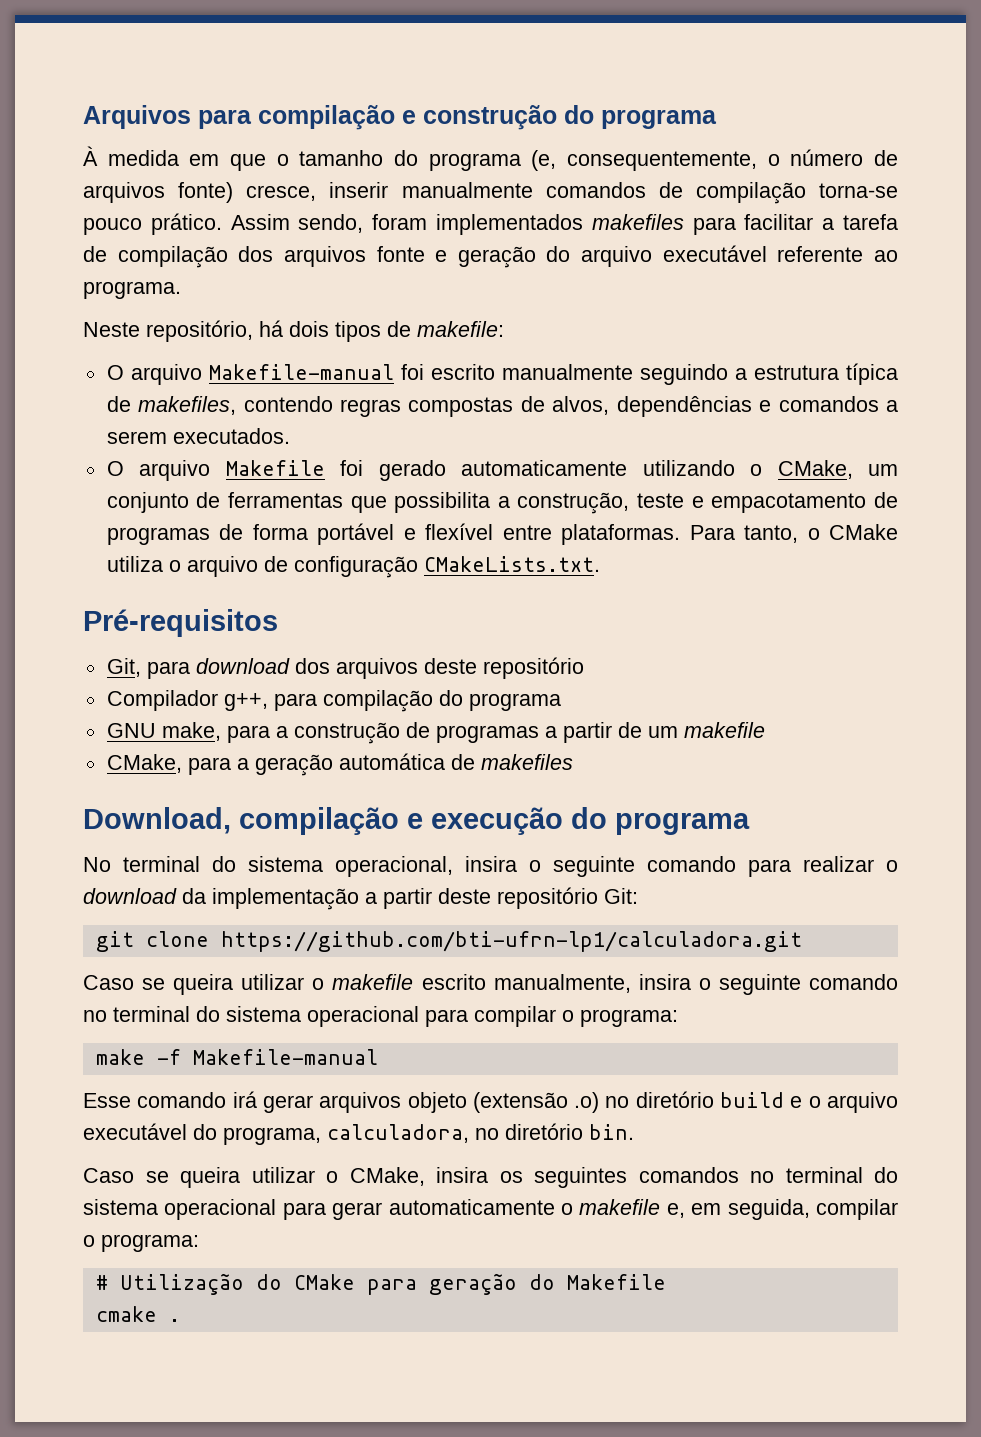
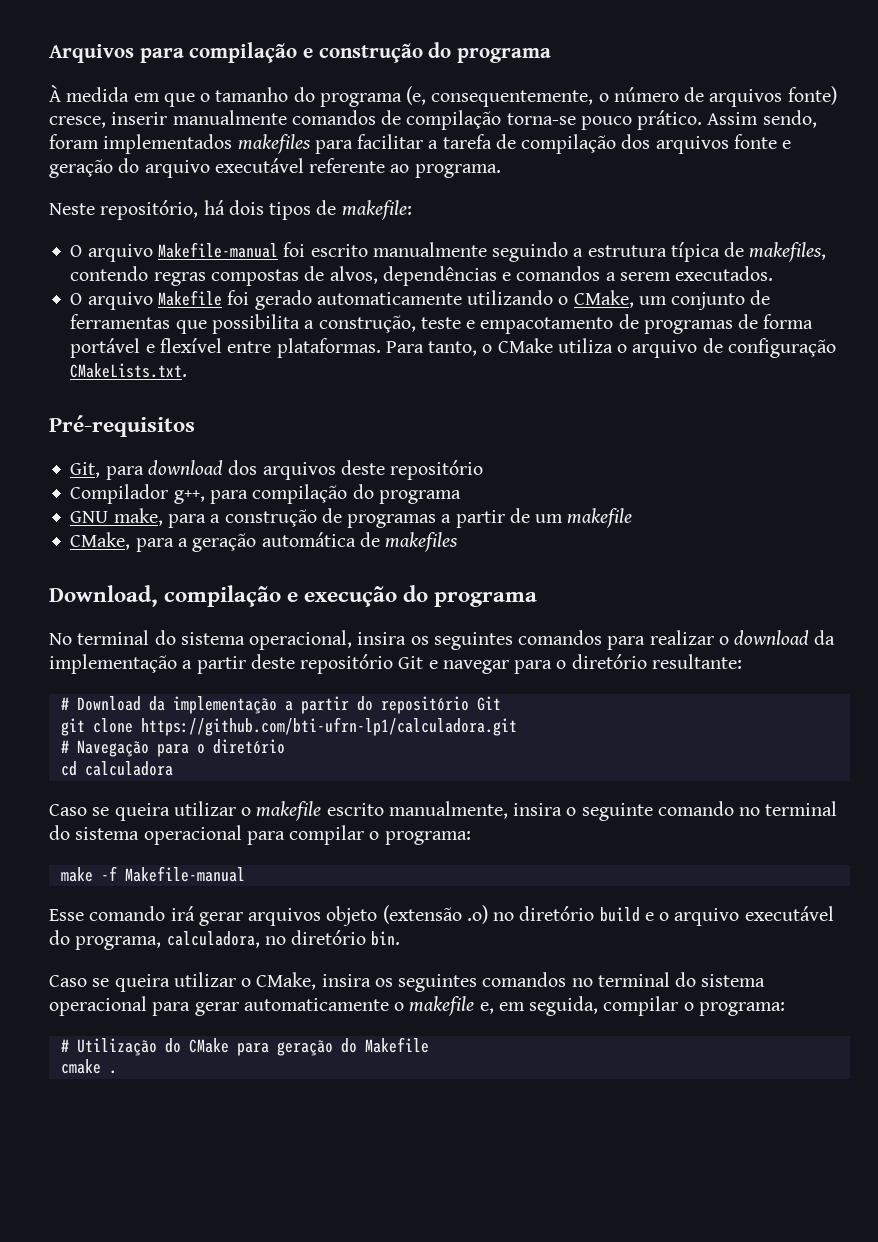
- No terminal do sistema operacional, insira o seguinte comando para realizar o download da implementação a partir deste repositório Git:
+ No terminal do sistema operacional, insira os seguintes comandos para realizar o download da implementação a partir deste repositório Git e navegar para o diretório resultante:
+ # Download da implementação a partir do repositório Git
  git clone https://github.com/bti-ufrn-lp1/calculadora.git
+ # Navegação para o diretório
+ cd calculadora

